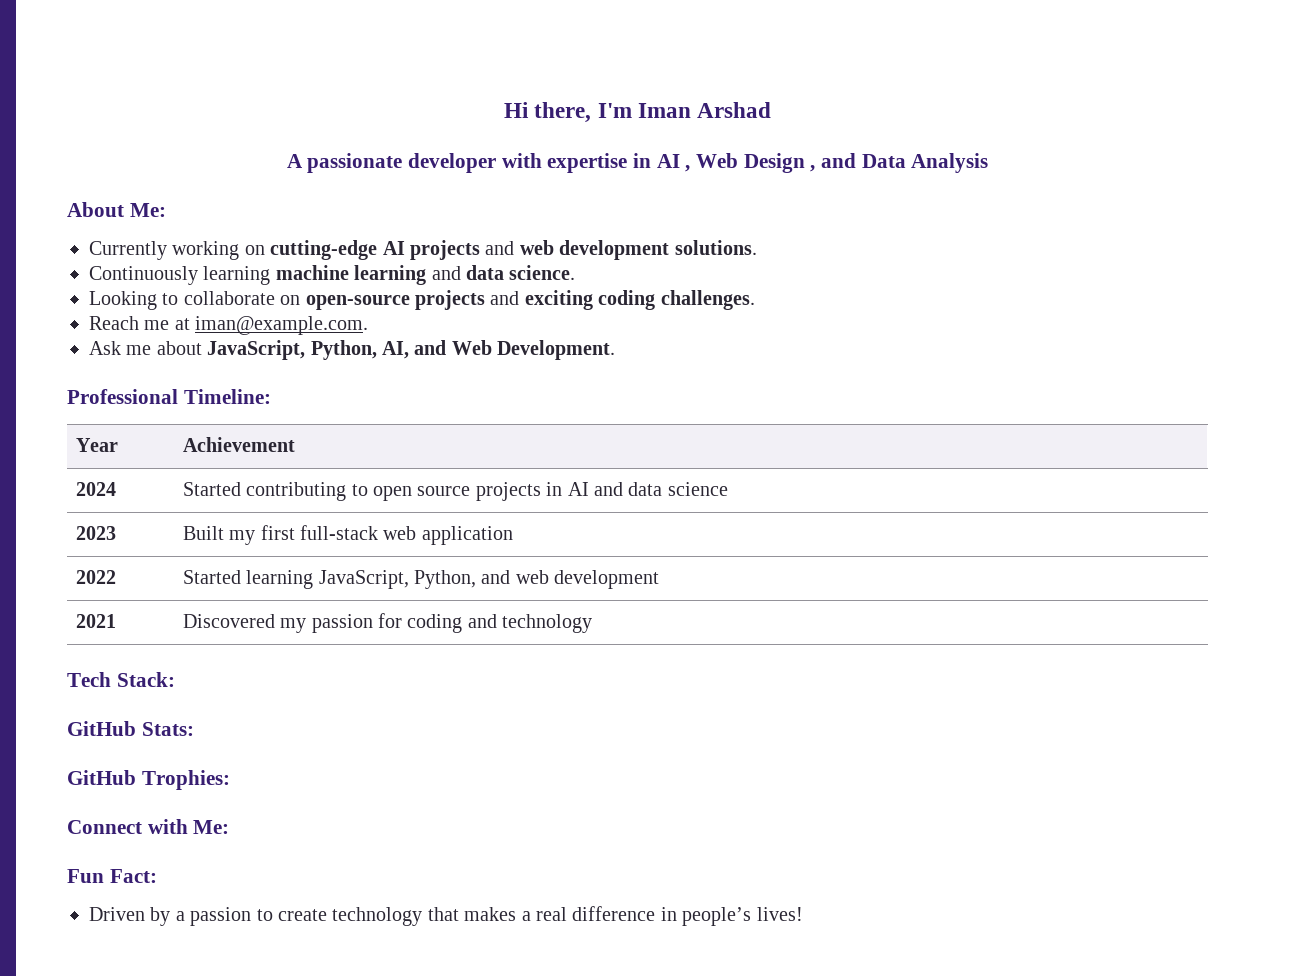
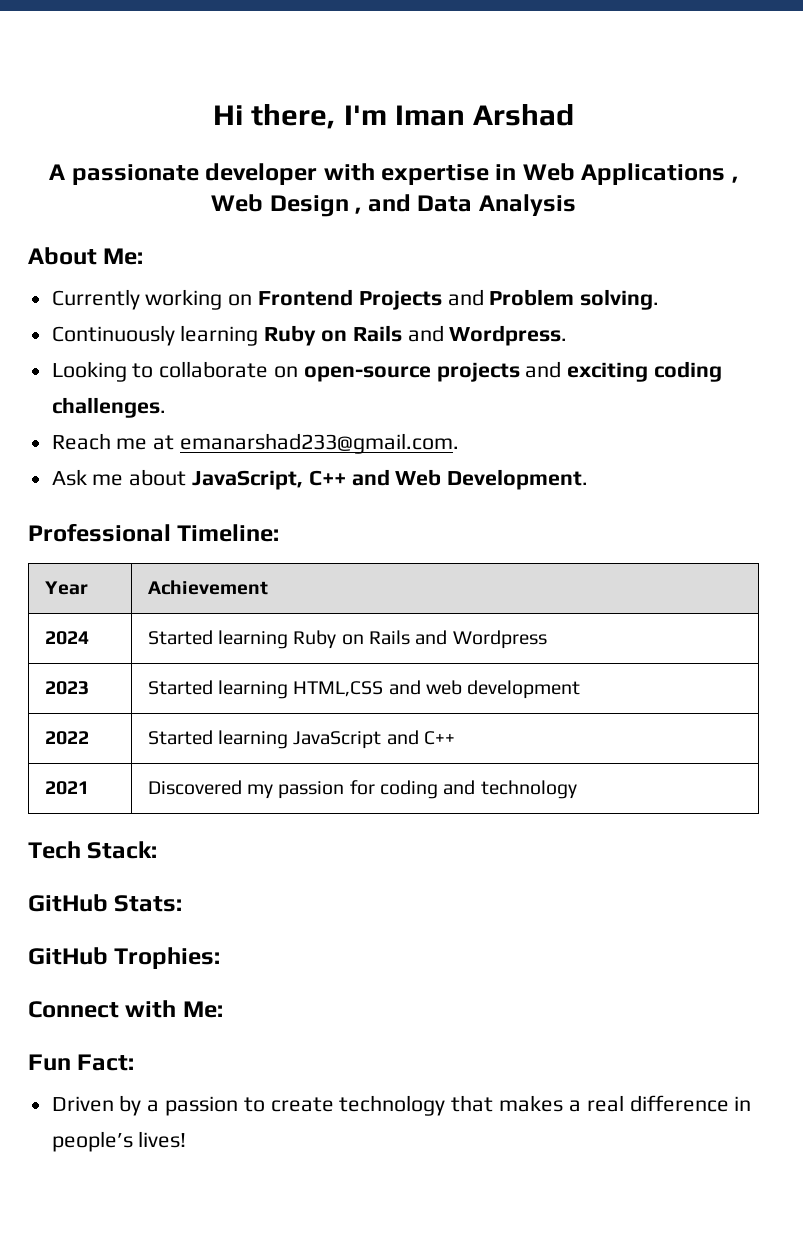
- A passionate developer with expertise in AI , Web Design , and Data Analysis
+ A passionate developer with expertise in Web Applications , Web Design , and Data Analysis
- Currently working on cutting-edge AI projects and web development solutions.
- Continuously learning machine learning and data science.
+ Currently working on Frontend Projects and Problem solving.
+ Continuously learning Ruby on Rails and Wordpress.
- Reach me at iman@example.com.
+ Reach me at emanarshad233@gmail.com.
- Ask me about JavaScript, Python, AI, and Web Development.
+ Ask me about JavaScript, C++ and Web Development.
- 2024 | Started contributing to open source projects in AI and data science
- 2023 | Built my first full-stack web application
- 2022 | Started learning JavaScript, Python, and web development
+ 2024 | Started learning Ruby on Rails and Wordpress
+ 2023 | Started learning HTML,CSS and web development
+ 2022 | Started learning JavaScript and C++

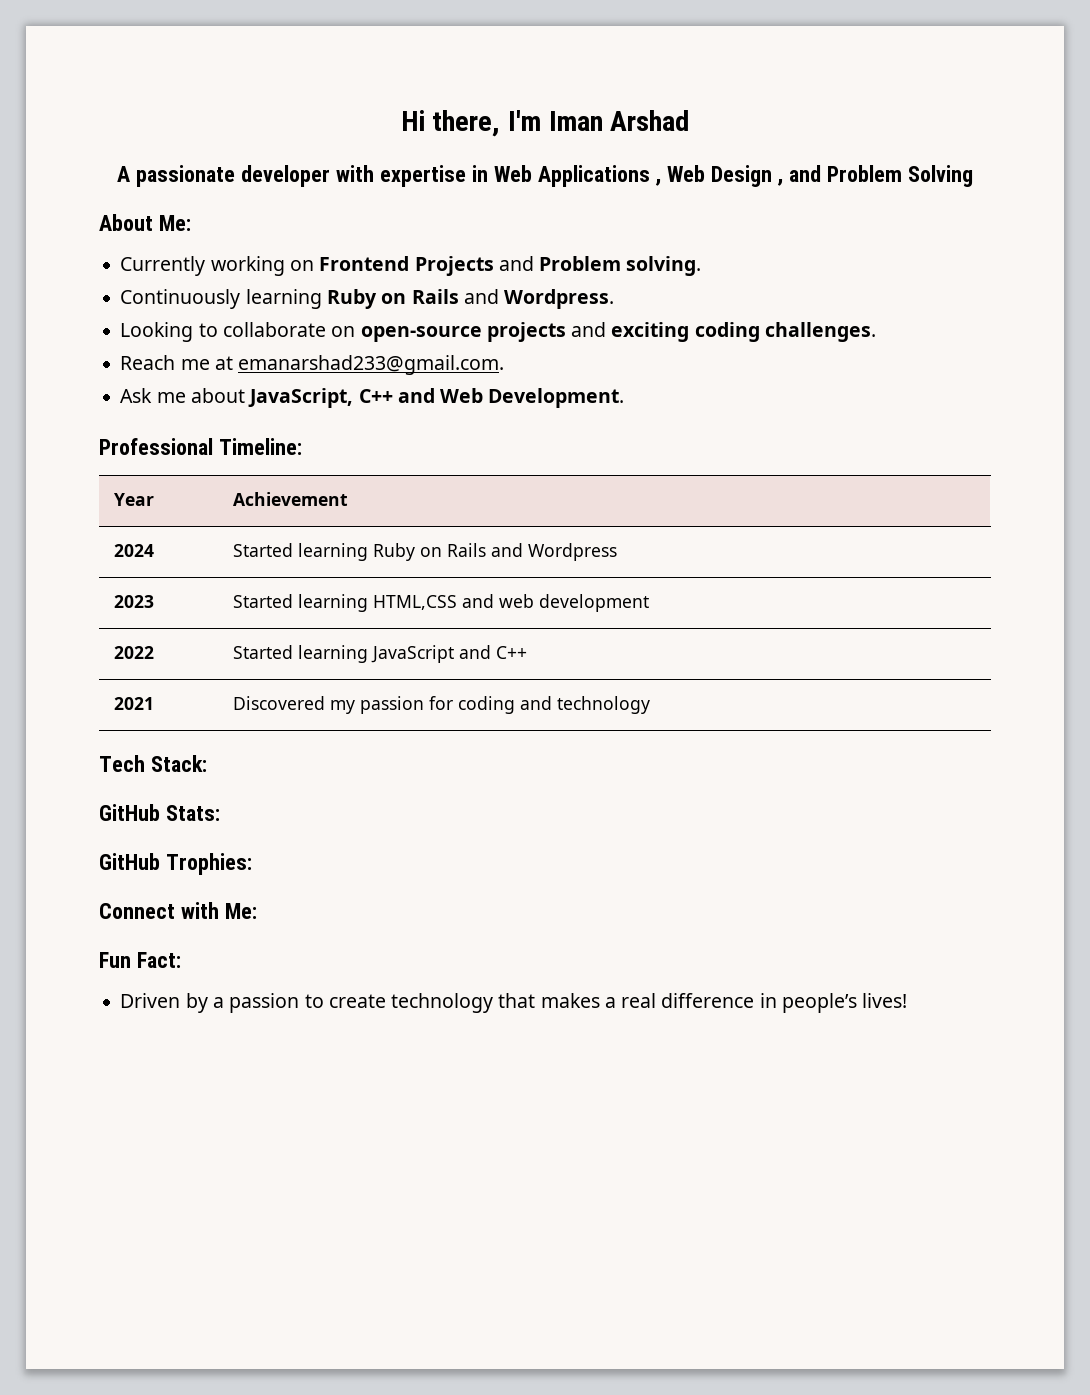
- A passionate developer with expertise in Web Applications , Web Design , and Data Analysis
+ A passionate developer with expertise in Web Applications , Web Design , and Problem Solving

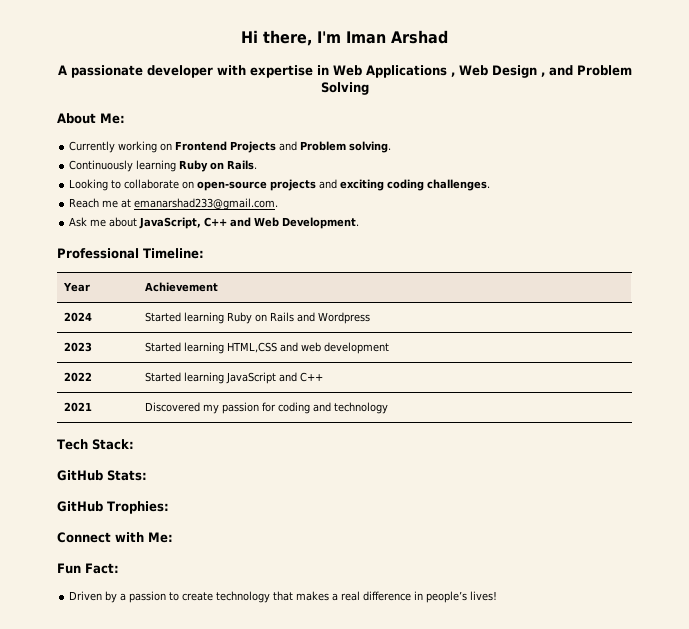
- Continuously learning Ruby on Rails and Wordpress.
+ Continuously learning Ruby on Rails.

